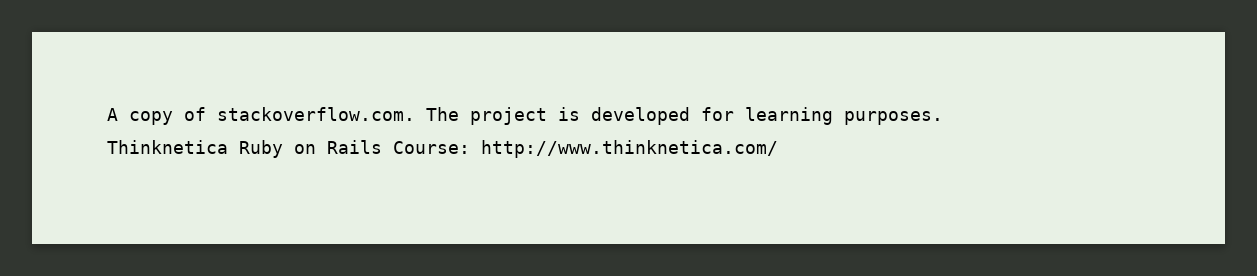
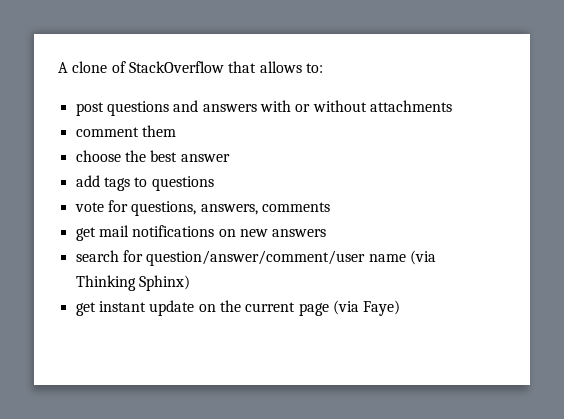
- A copy of stackoverflow.com. The project is developed for learning purposes.
- Thinknetica Ruby on Rails Course: http://www.thinknetica.com/
+ A clone of StackOverflow that allows to:
+ post questions and answers with or without attachments
+ comment them
+ choose the best answer
+ add tags to questions
+ vote for questions, answers, comments
+ get mail notifications on new answers
+ search for question/answer/comment/user name (via Thinking Sphinx)
+ get instant update on the current page (via Faye)

